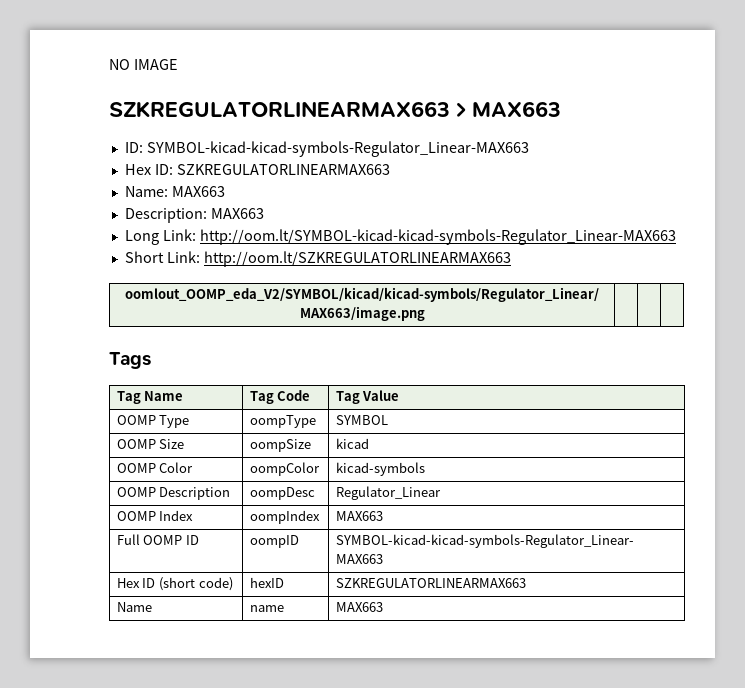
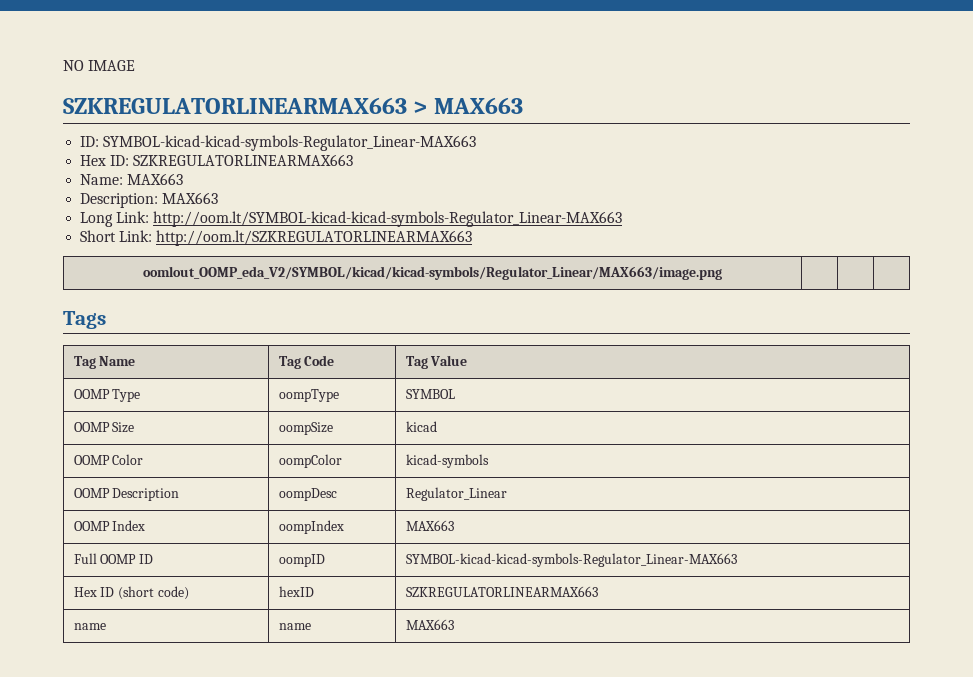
- Name | name | MAX663
+ name | name | MAX663

